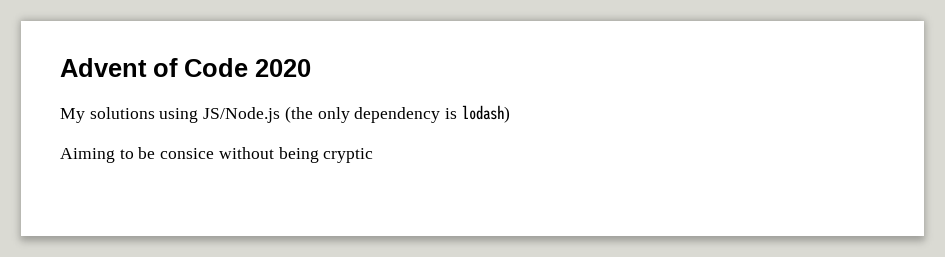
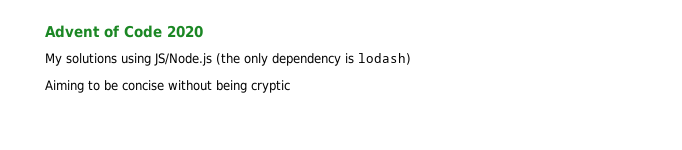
- Aiming to be consice without being cryptic
+ Aiming to be concise without being cryptic

